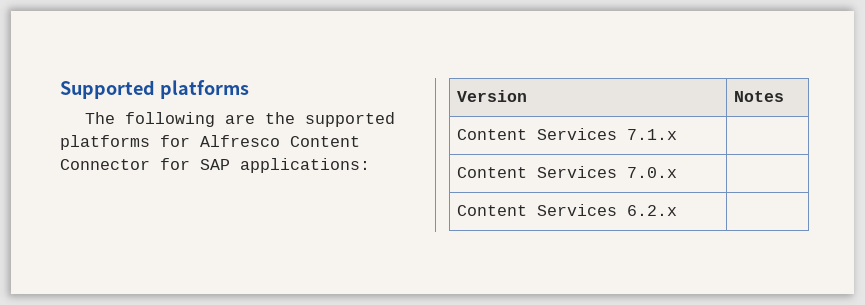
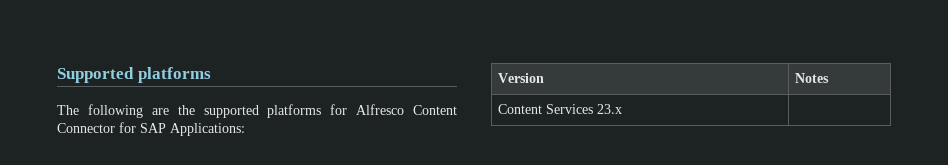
- The following are the supported platforms for Alfresco Content Connector for SAP applications:
+ The following are the supported platforms for Alfresco Content Connector for SAP Applications:
- Content Services 7.1.x |
- Content Services 7.0.x |
- Content Services 6.2.x |
+ Content Services 23.x |

